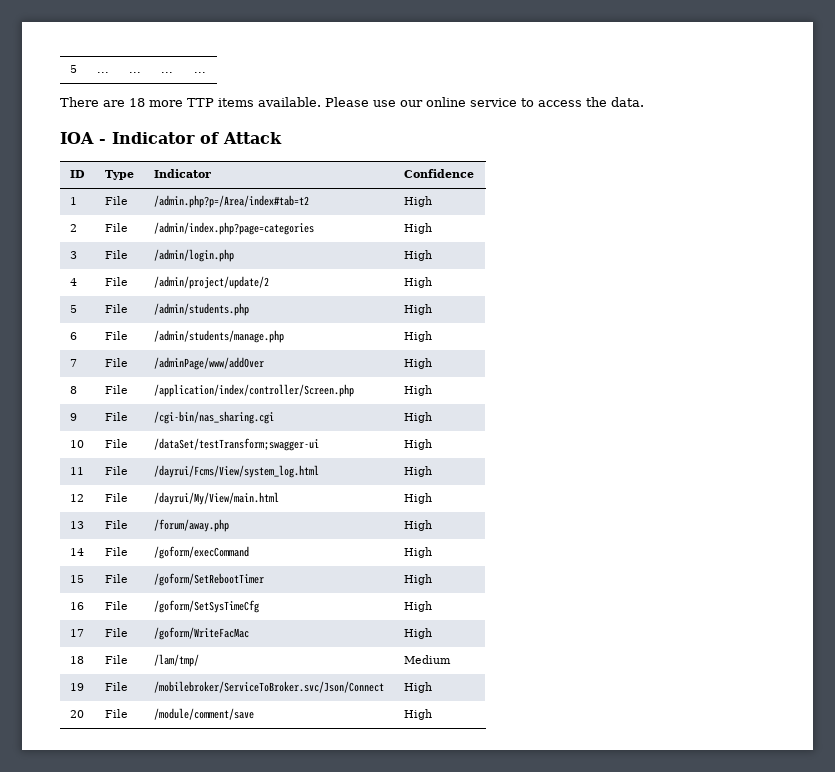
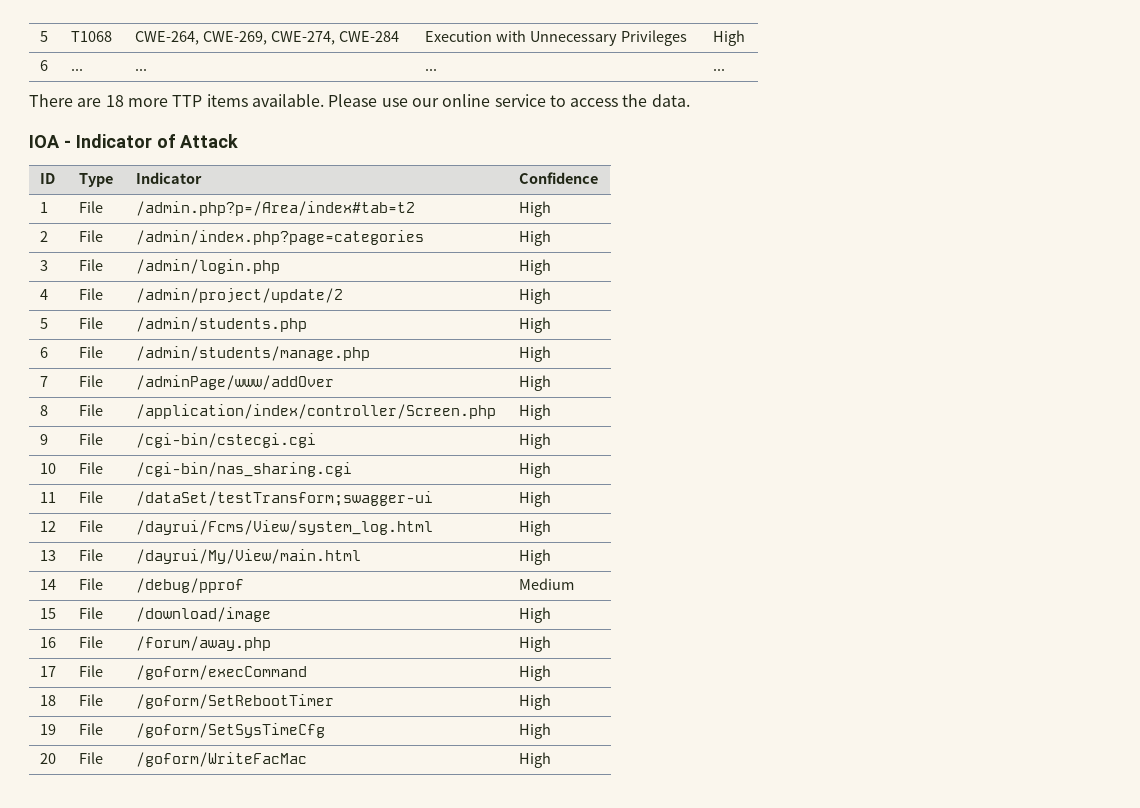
- 5 | ... | ... | ... | ...
+ 5 | T1068 | CWE-264, CWE-269, CWE-274, CWE-284 | Execution with Unnecessary Privileges | High
+ 6 | ... | ... | ... | ...
- 9 | File | /cgi-bin/nas_sharing.cgi | High
+ 9 | File | /cgi-bin/cstecgi.cgi | High
- 10 | File | /dataSet/testTransform;swagger-ui | High
+ 10 | File | /cgi-bin/nas_sharing.cgi | High
- 11 | File | /dayrui/Fcms/View/system_log.html | High
+ 11 | File | /dataSet/testTransform;swagger-ui | High
- 12 | File | /dayrui/My/View/main.html | High
+ 12 | File | /dayrui/Fcms/View/system_log.html | High
- 13 | File | /forum/away.php | High
+ 13 | File | /dayrui/My/View/main.html | High
- 14 | File | /goform/execCommand | High
+ 14 | File | /debug/pprof | Medium
+ 15 | File | /download/image | High
+ 16 | File | /forum/away.php | High
+ 17 | File | /goform/execCommand | High
- 15 | File | /goform/SetRebootTimer | High
+ 18 | File | /goform/SetRebootTimer | High
- 16 | File | /goform/SetSysTimeCfg | High
+ 19 | File | /goform/SetSysTimeCfg | High
- 17 | File | /goform/WriteFacMac | High
+ 20 | File | /goform/WriteFacMac | High
- 18 | File | /lam/tmp/ | Medium
- 19 | File | /mobilebroker/ServiceToBroker.svc/Json/Connect | High
- 20 | File | /module/comment/save | High

